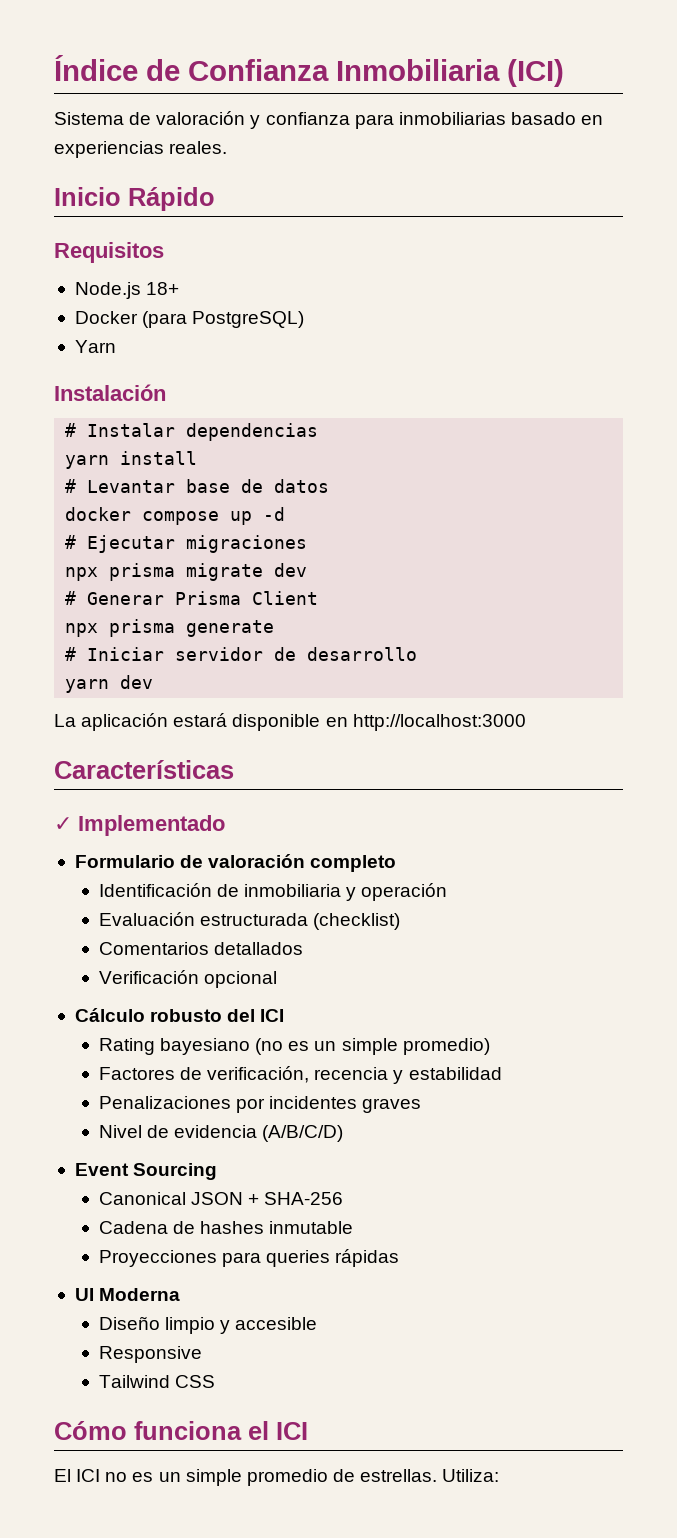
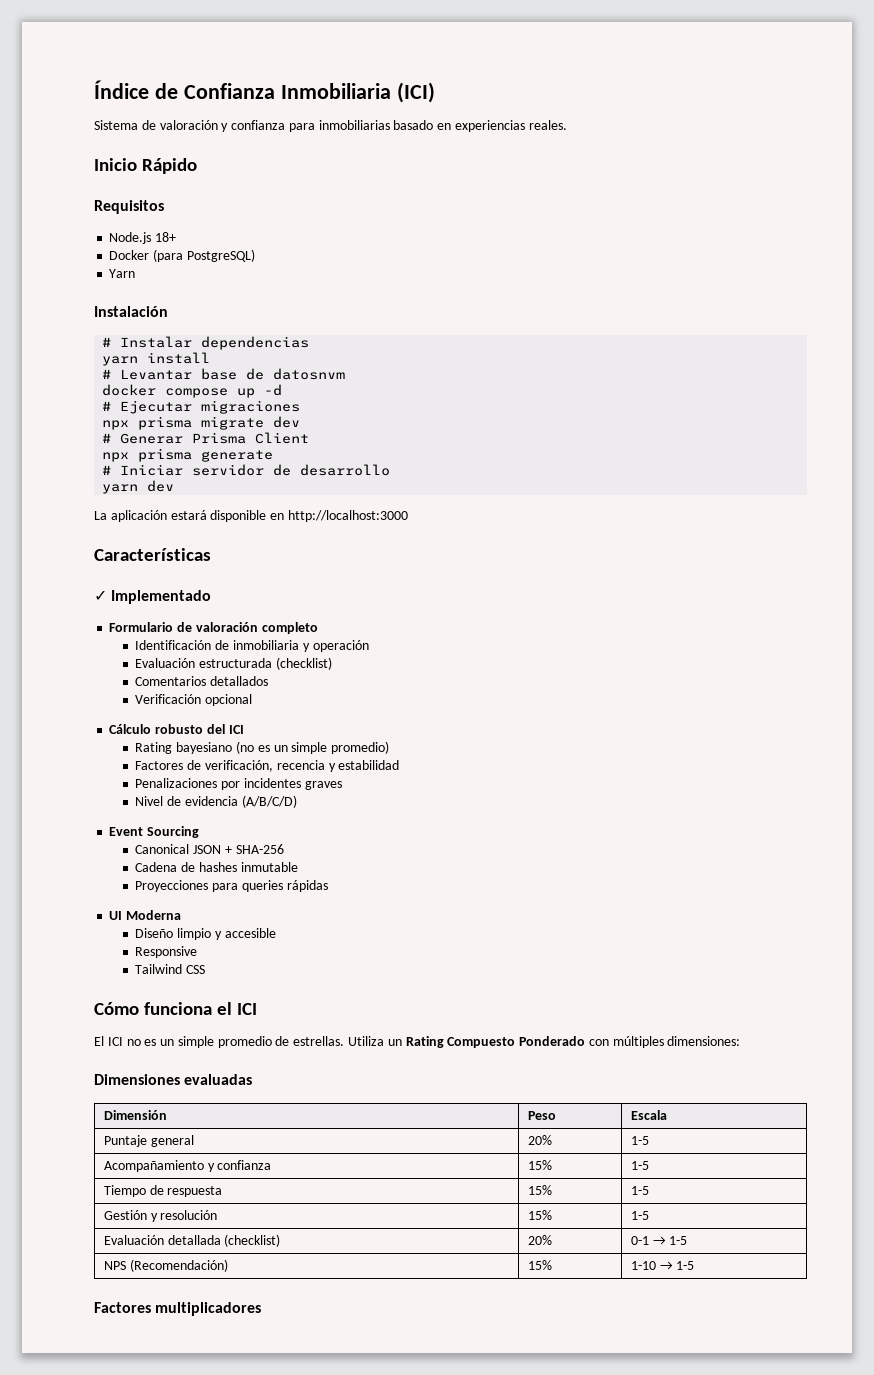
- # Levantar base de datos
+ # Levantar base de datosnvm
- Utiliza:
+ Utiliza un Rating Compuesto Ponderado con múltiples dimensiones:
+ Dimensiones evaluadas
+ Dimensión | Peso | Escala
+ Puntaje general | 20% | 1-5
+ Acompañamiento y confianza | 15% | 1-5
+ Tiempo de respuesta | 15% | 1-5
+ Gestión y resolución | 15% | 1-5
+ Evaluación detallada (checklist) | 20% | 0-1 → 1-5
+ NPS (Recomendación) | 15% | 1-10 → 1-5
+ Factores multiplicadores

